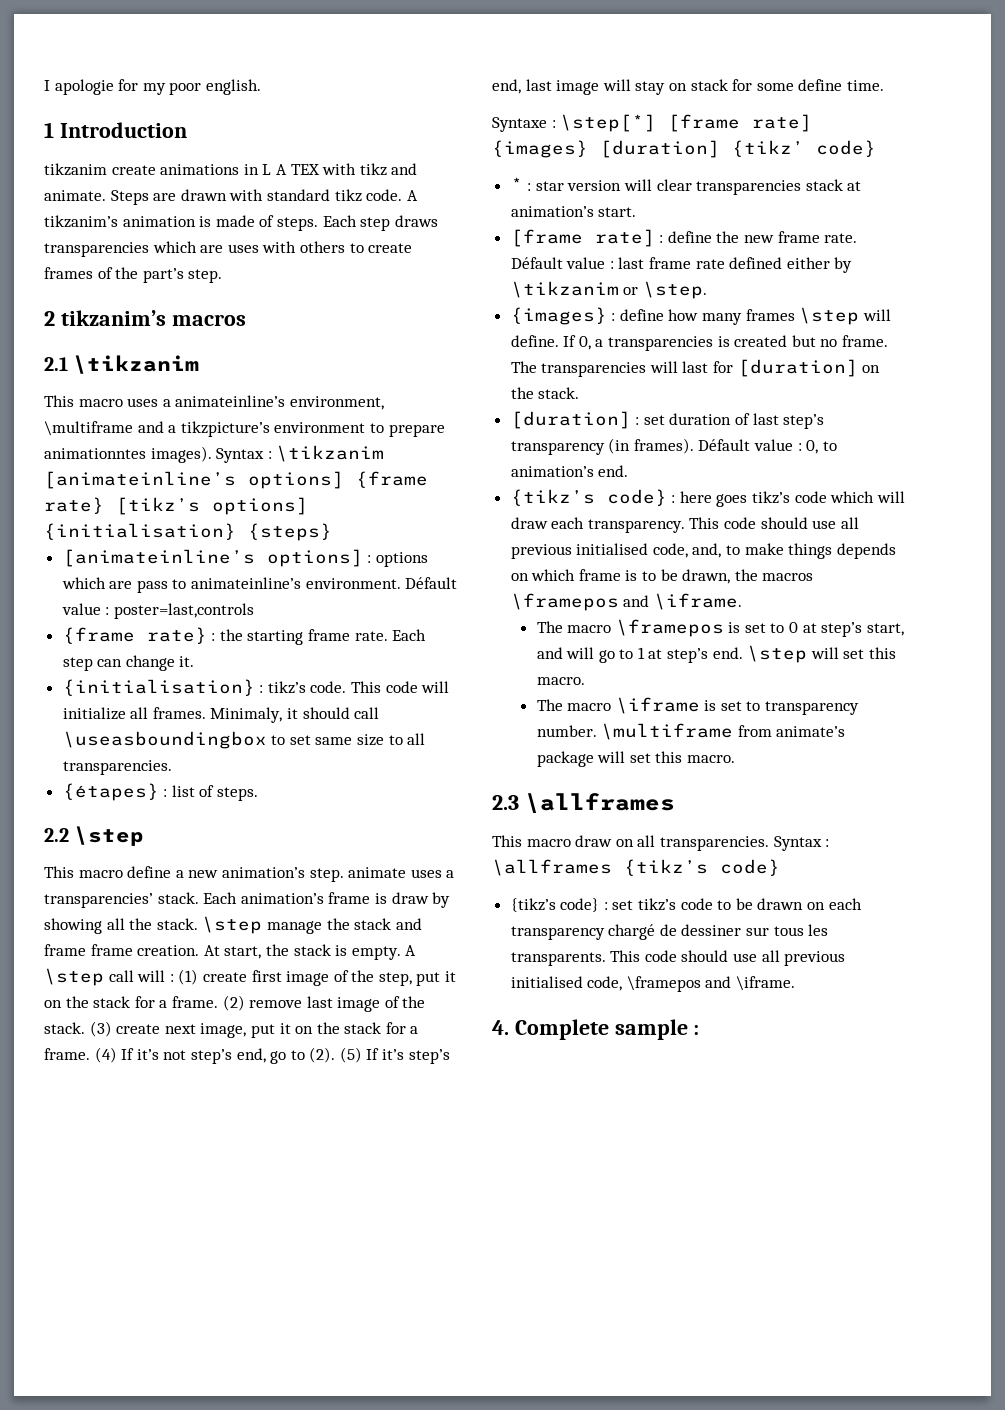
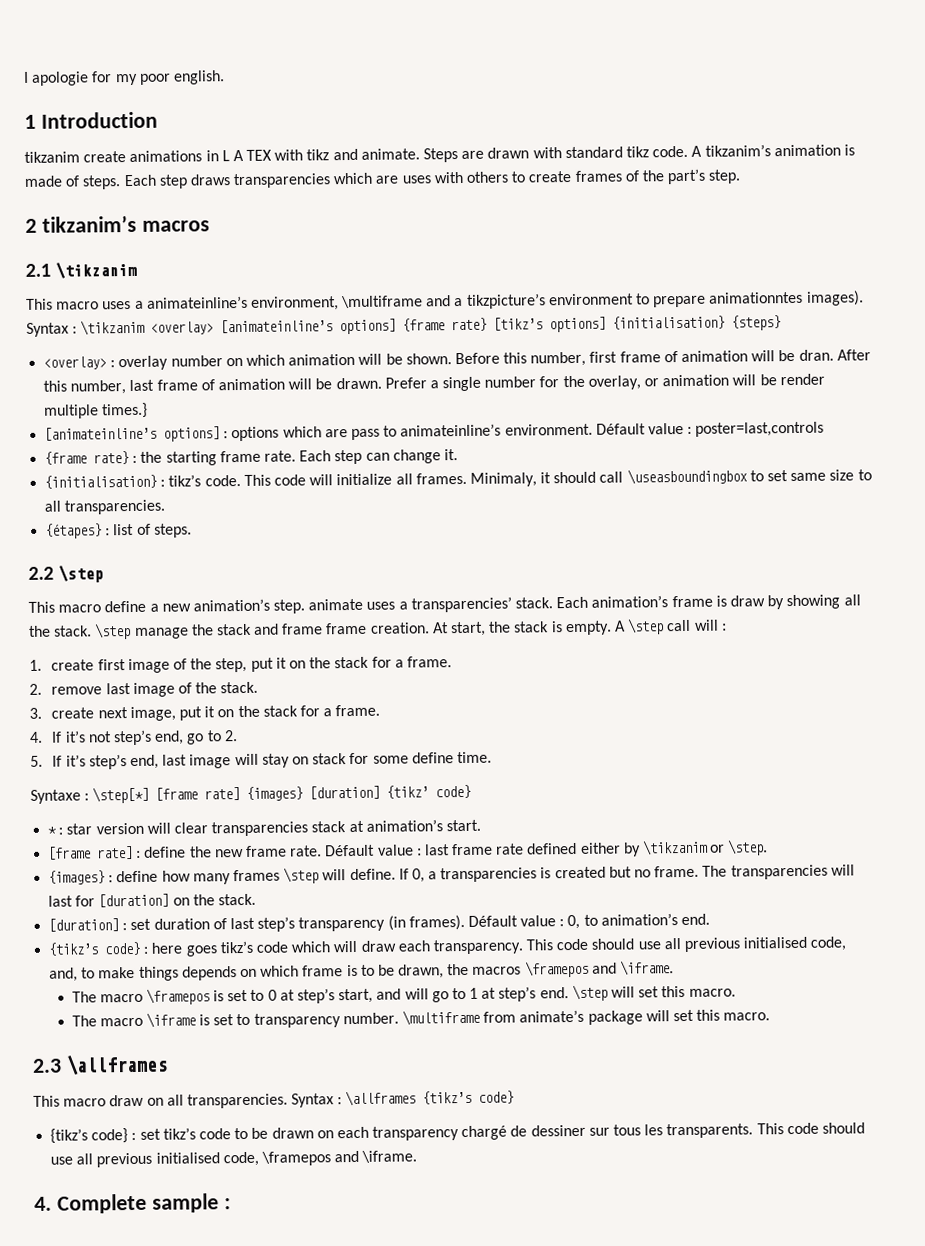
- Syntax : \tikzanim [animateinline’s options] {frame rate} [tikz’s options] {initialisation} {steps}
+ Syntax : \tikzanim <overlay> [animateinline’s options] {frame rate} [tikz’s options] {initialisation} {steps}
+ <overlay> : overlay number on which animation will be shown. Before this number, first frame of animation will be dran. After this number, last frame of animation will be drawn. Prefer a single number for the overlay, or animation will be render multiple times.}
- A \step call will : (1) create first image of the step, put it on the stack for a frame. (2) remove last image of the stack. (3) create next image, put it on the stack for a frame. (4) If it’s not step’s end, go to (2). (5) If it’s step’s end, last image will stay on stack for some define time.
+ A \step call will :
+ 1. create first image of the step, put it on the stack for a frame.
+ 2. remove last image of the stack.
+ 3. create next image, put it on the stack for a frame.
+ 4. If it’s not step’s end, go to 2.
+ 5. If it’s step’s end, last image will stay on stack for some define time.

